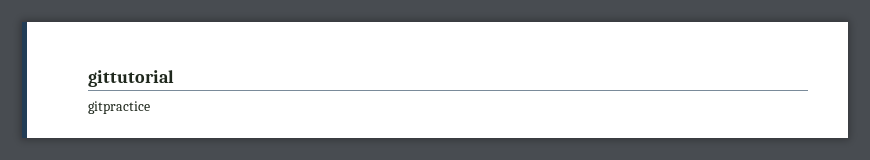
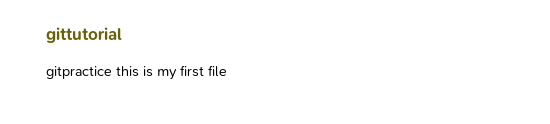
- gitpractice
+ gitpractice this is my first file

